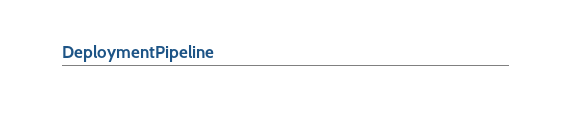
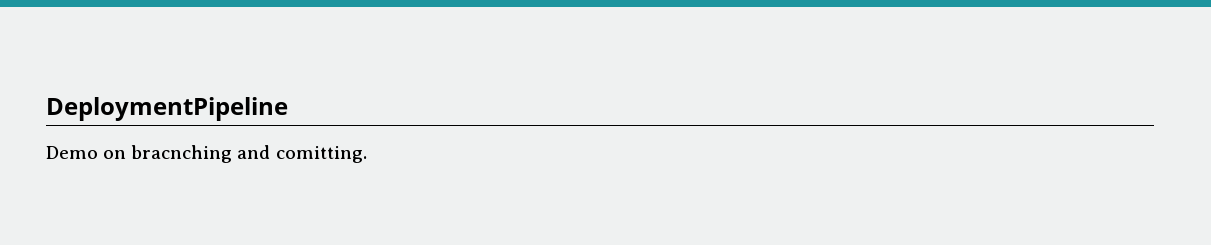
+ Demo on bracnching and comitting.

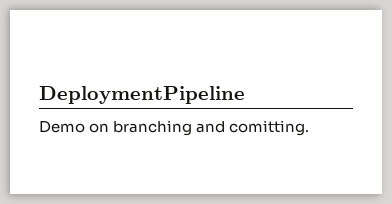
- Demo on bracnching and comitting.
+ Demo on branching and comitting.

